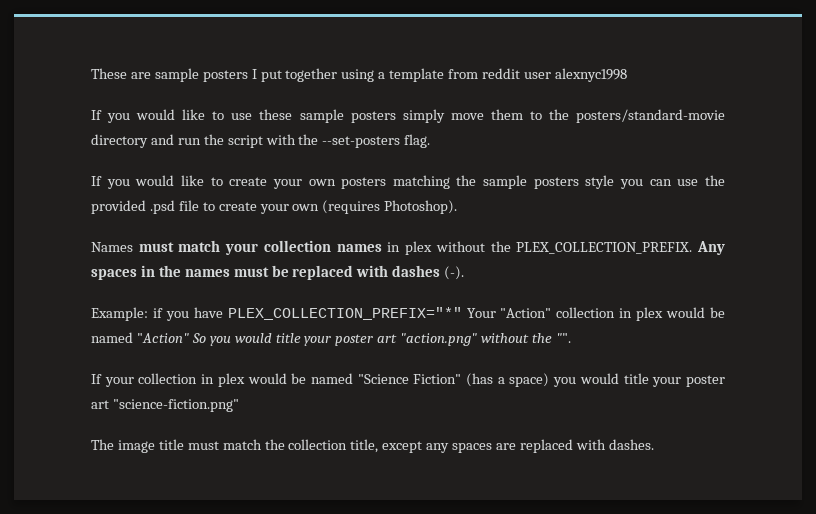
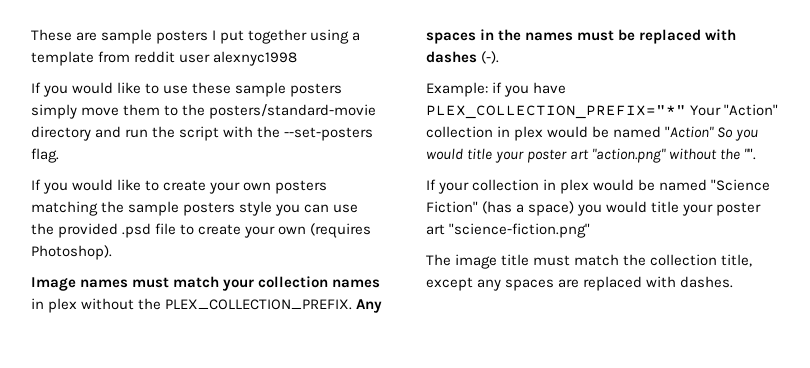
- Names must match your collection names in plex without the PLEX_COLLECTION_PREFIX.
+ Image names must match your collection names in plex without the PLEX_COLLECTION_PREFIX.

